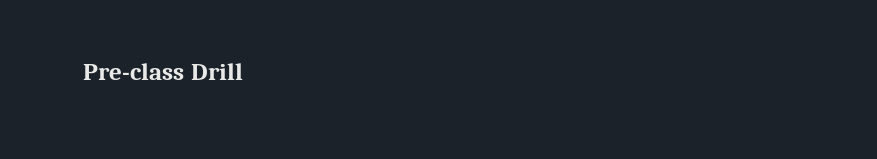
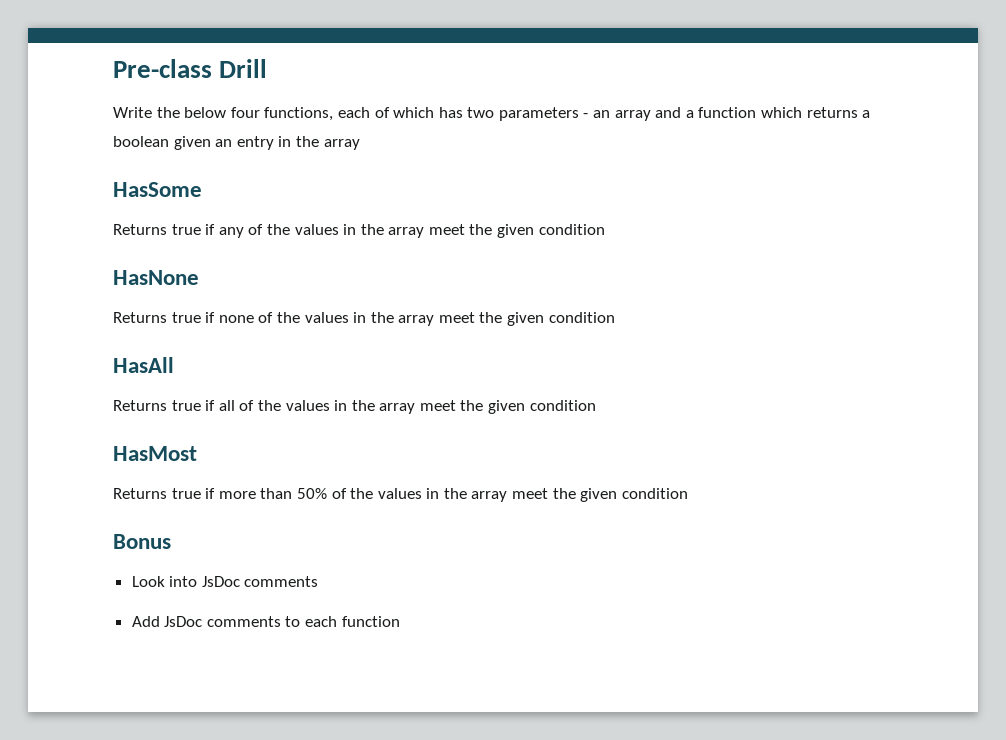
+ Write the below four functions, each of which has two parameters - an array and a function which returns a boolean given an entry in the array
+ HasSome
+ Returns true if any of the values in the array meet the given condition
+ HasNone
+ Returns true if none of the values in the array meet the given condition
+ HasAll
+ Returns true if all of the values in the array meet the given condition
+ HasMost
+ Returns true if more than 50% of the values in the array meet the given condition
+ Bonus
+ Look into JsDoc comments
+ Add JsDoc comments to each function

